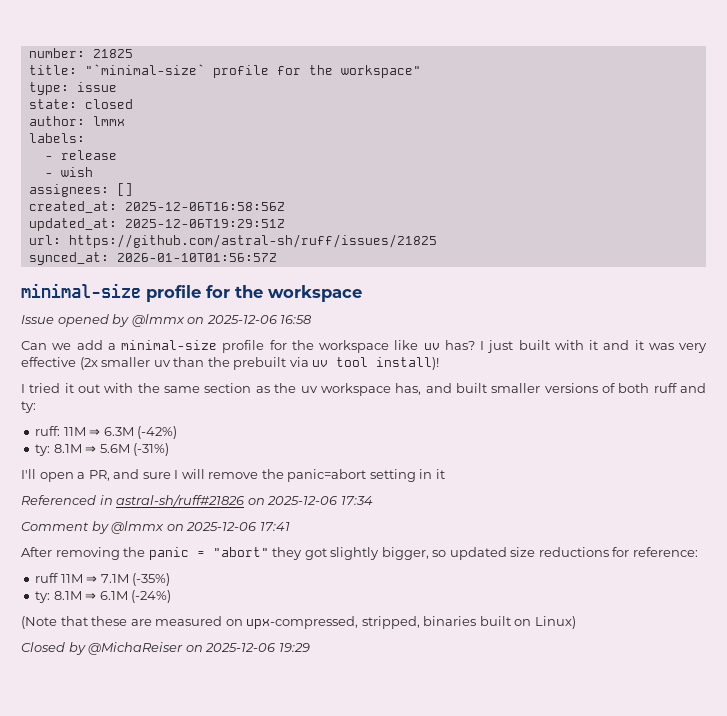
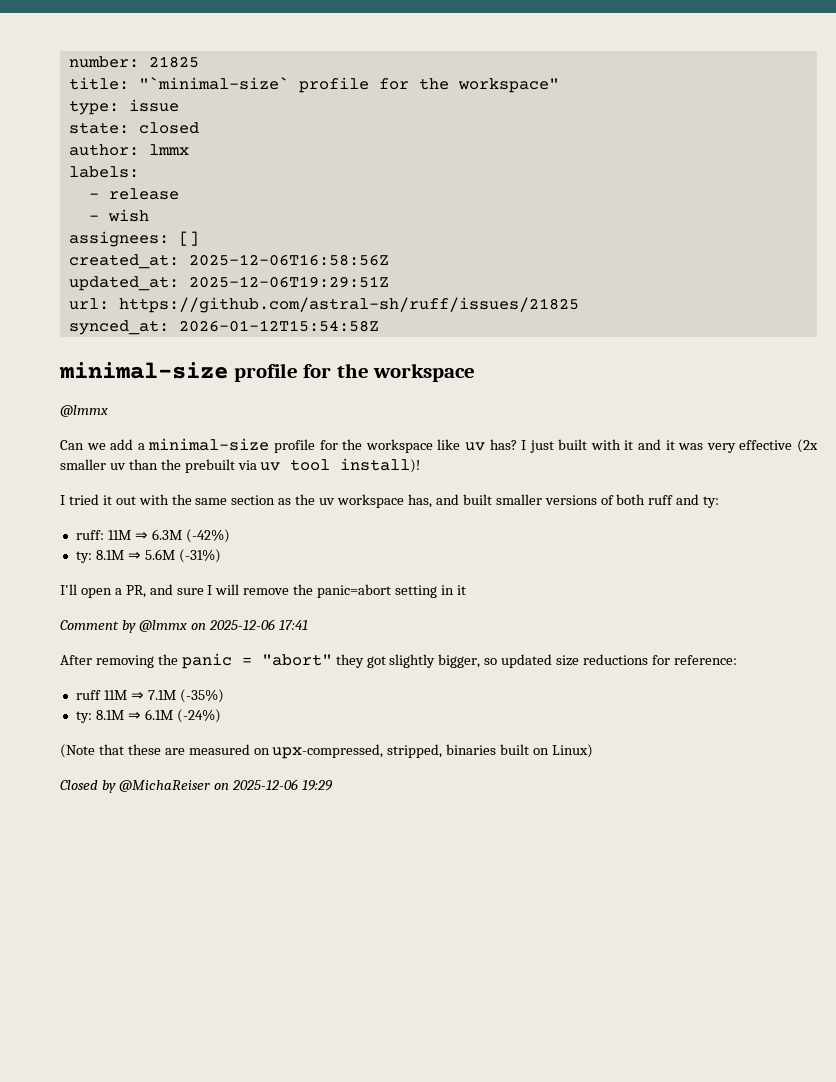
- synced_at: 2026-01-10T01:56:57Z
+ synced_at: 2026-01-12T15:54:58Z
  minimal-size profile for the workspace
- Issue opened by @lmmx on 2025-12-06 16:58
+ @lmmx
- Referenced in astral-sh/ruff#21826 on 2025-12-06 17:34

